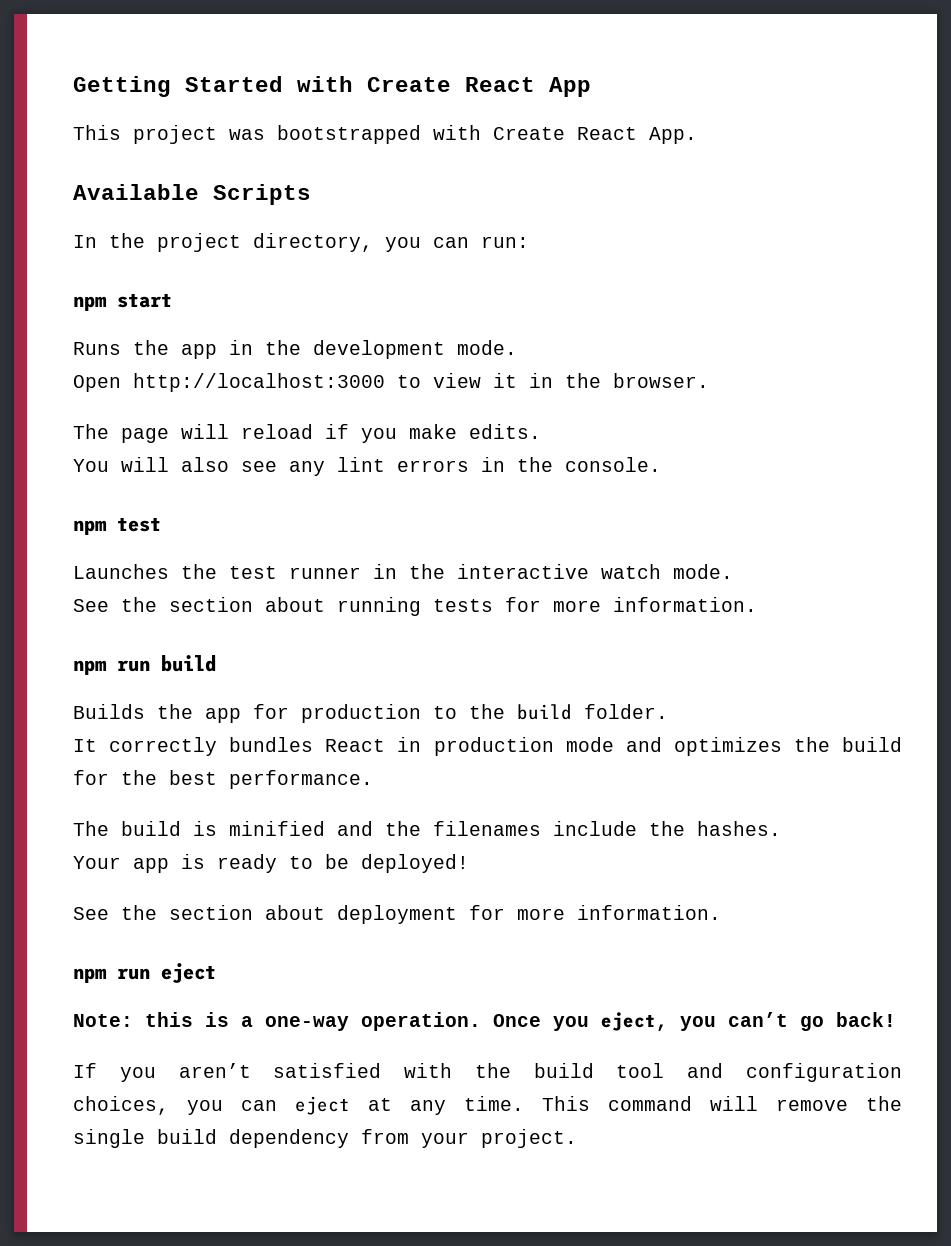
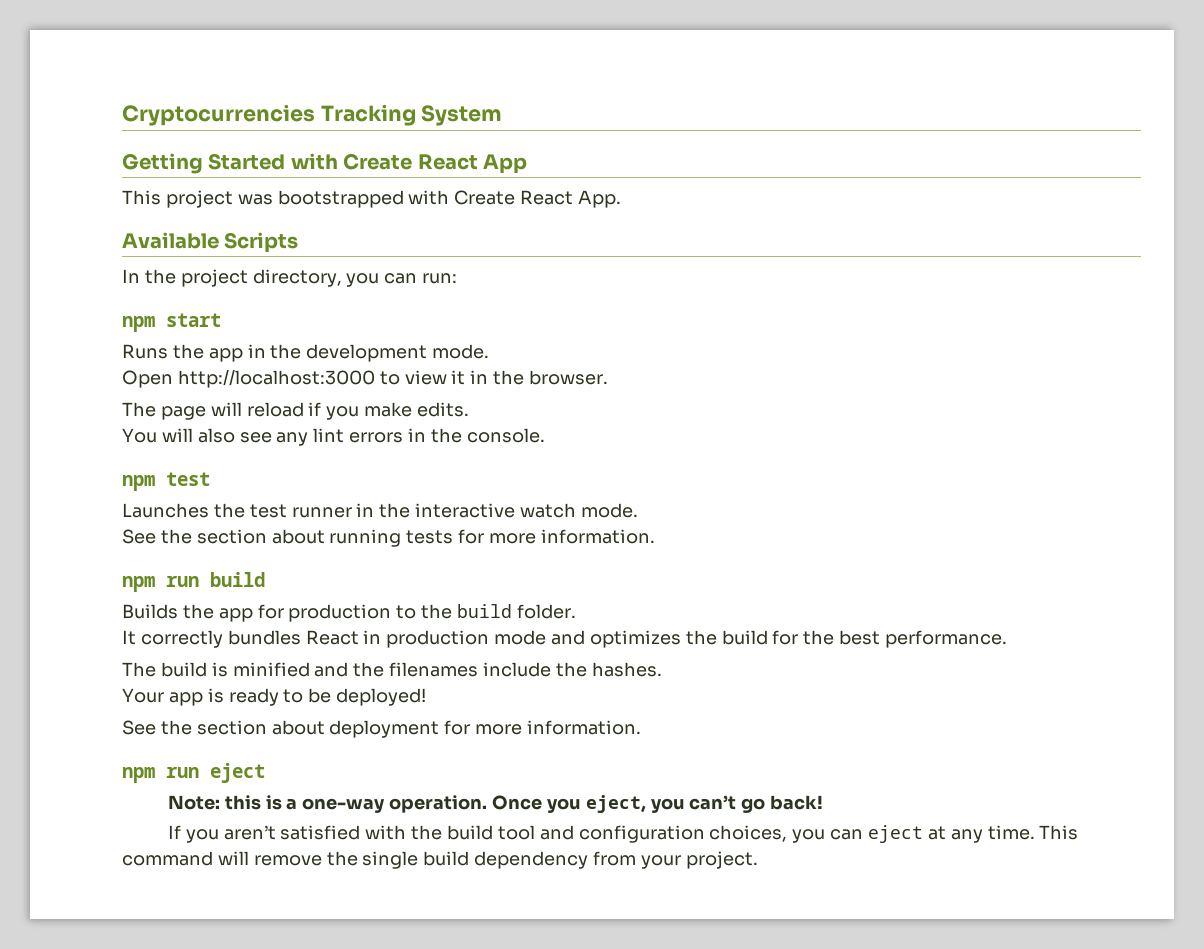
+ Cryptocurrencies Tracking System

